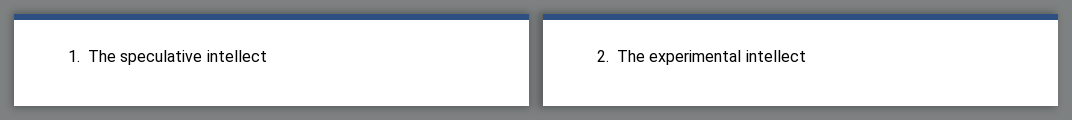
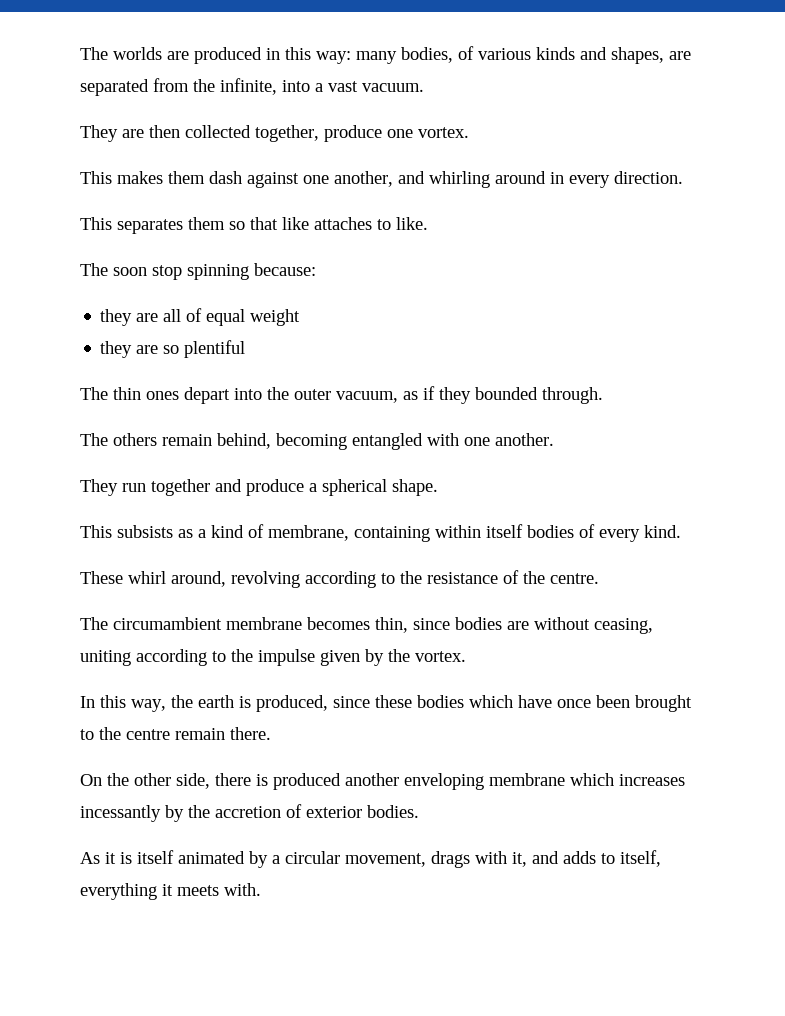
- 1. The speculative intellect
- 2. The experimental intellect
+ The worlds are produced in this way: many bodies, of various kinds and shapes, are separated from the infinite, into a vast vacuum.
+ They are then collected together, produce one vortex.
+ This makes them dash against one another, and whirling around in every direction.
+ This separates them so that like attaches to like.
+ The soon stop spinning because:
+ they are all of equal weight
+ they are so plentiful
+ The thin ones depart into the outer vacuum, as if they bounded through.
+ The others remain behind, becoming entangled with one another.
+ They run together and produce a spherical shape.
+ This subsists as a kind of membrane, containing within itself bodies of every kind.
+ These whirl around, revolving according to the resistance of the centre.
+ The circumambient membrane becomes thin, since bodies are without ceasing, uniting according to the impulse given by the vortex.
+ In this way, the earth is produced, since these bodies which have once been brought to the centre remain there.
+ On the other side, there is produced another enveloping membrane which increases incessantly by the accretion of exterior bodies.
+ As it is itself animated by a circular movement, drags with it, and adds to itself, everything it meets with.

